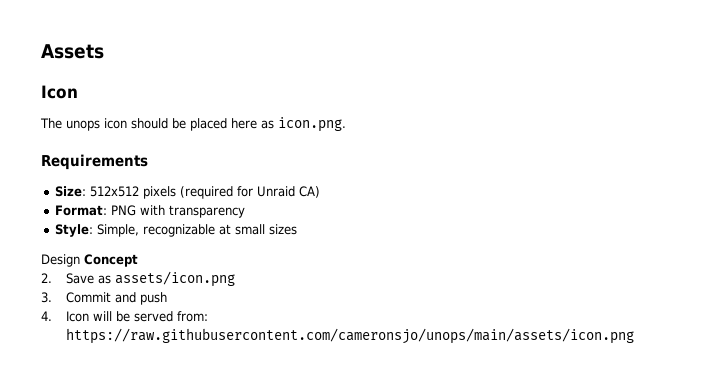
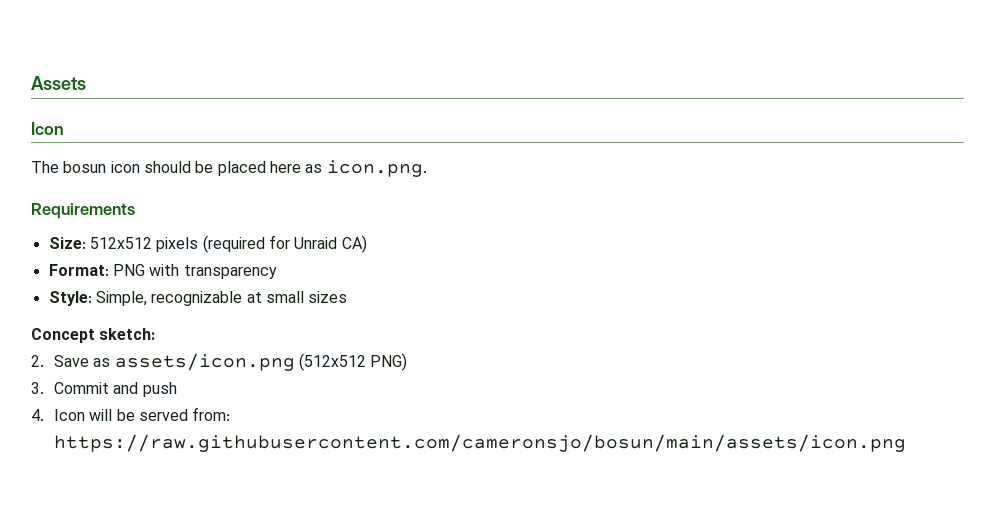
- The unops icon should be placed here as icon.png.
+ The bosun icon should be placed here as icon.png.
- Design Concept
+ Concept sketch:
- 2. Save as assets/icon.png
+ 2. Save as assets/icon.png (512x512 PNG)
- 4. Icon will be served from: https://raw.githubusercontent.com/cameronsjo/unops/main/assets/icon.png
+ 4. Icon will be served from: https://raw.githubusercontent.com/cameronsjo/bosun/main/assets/icon.png

